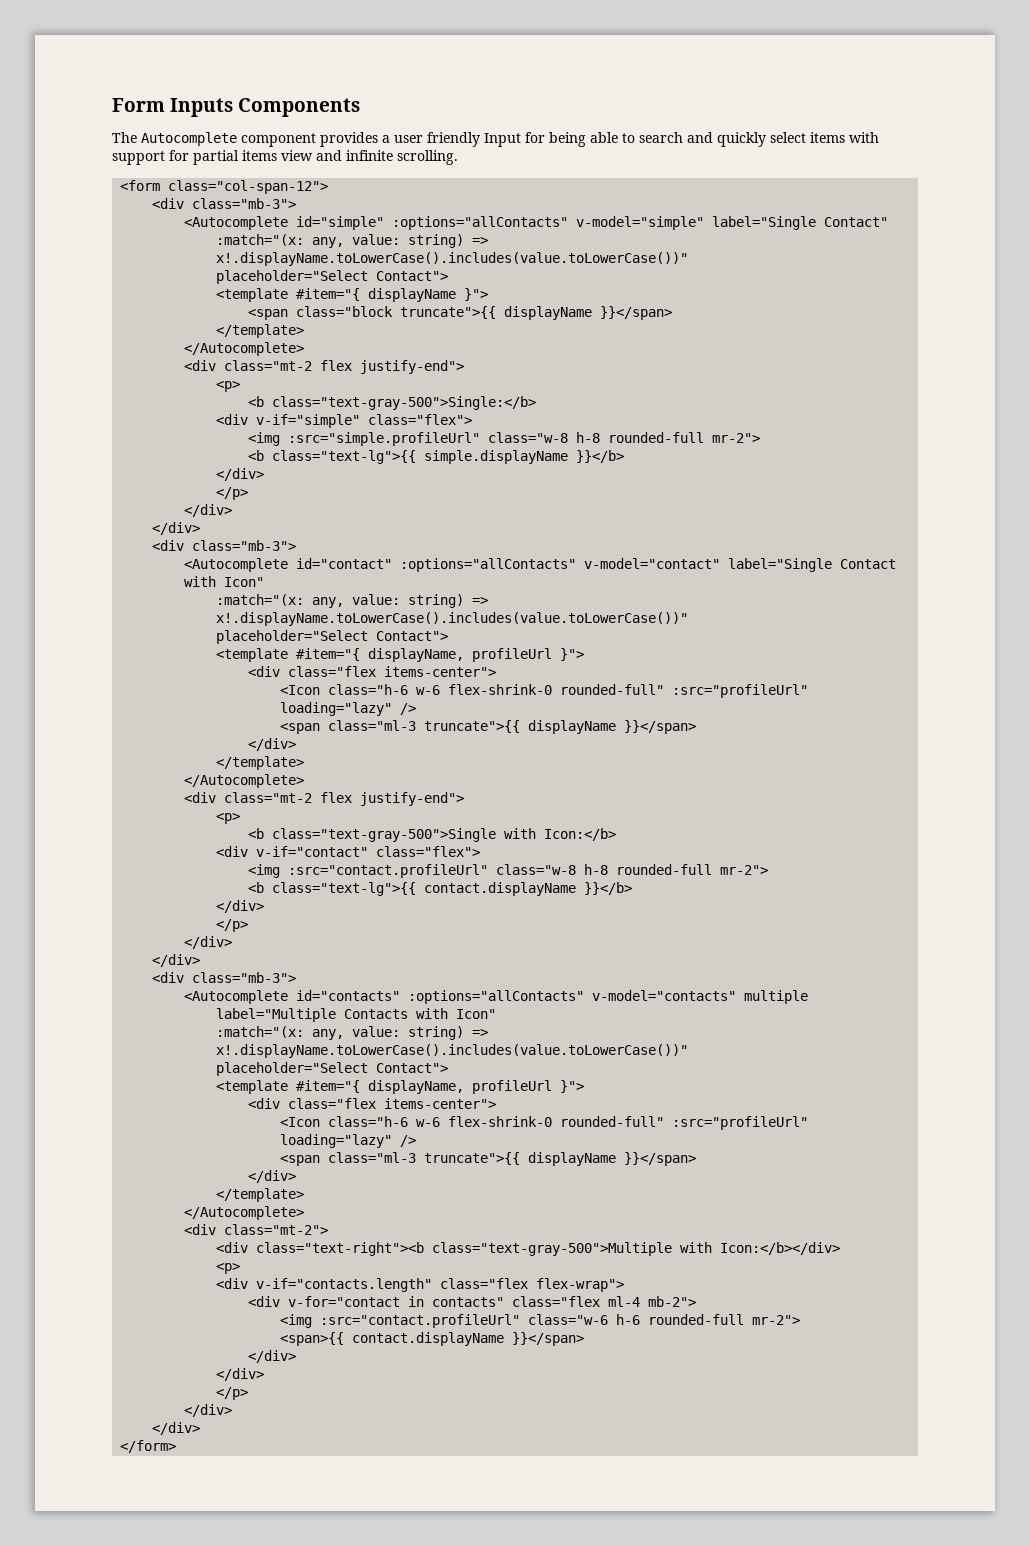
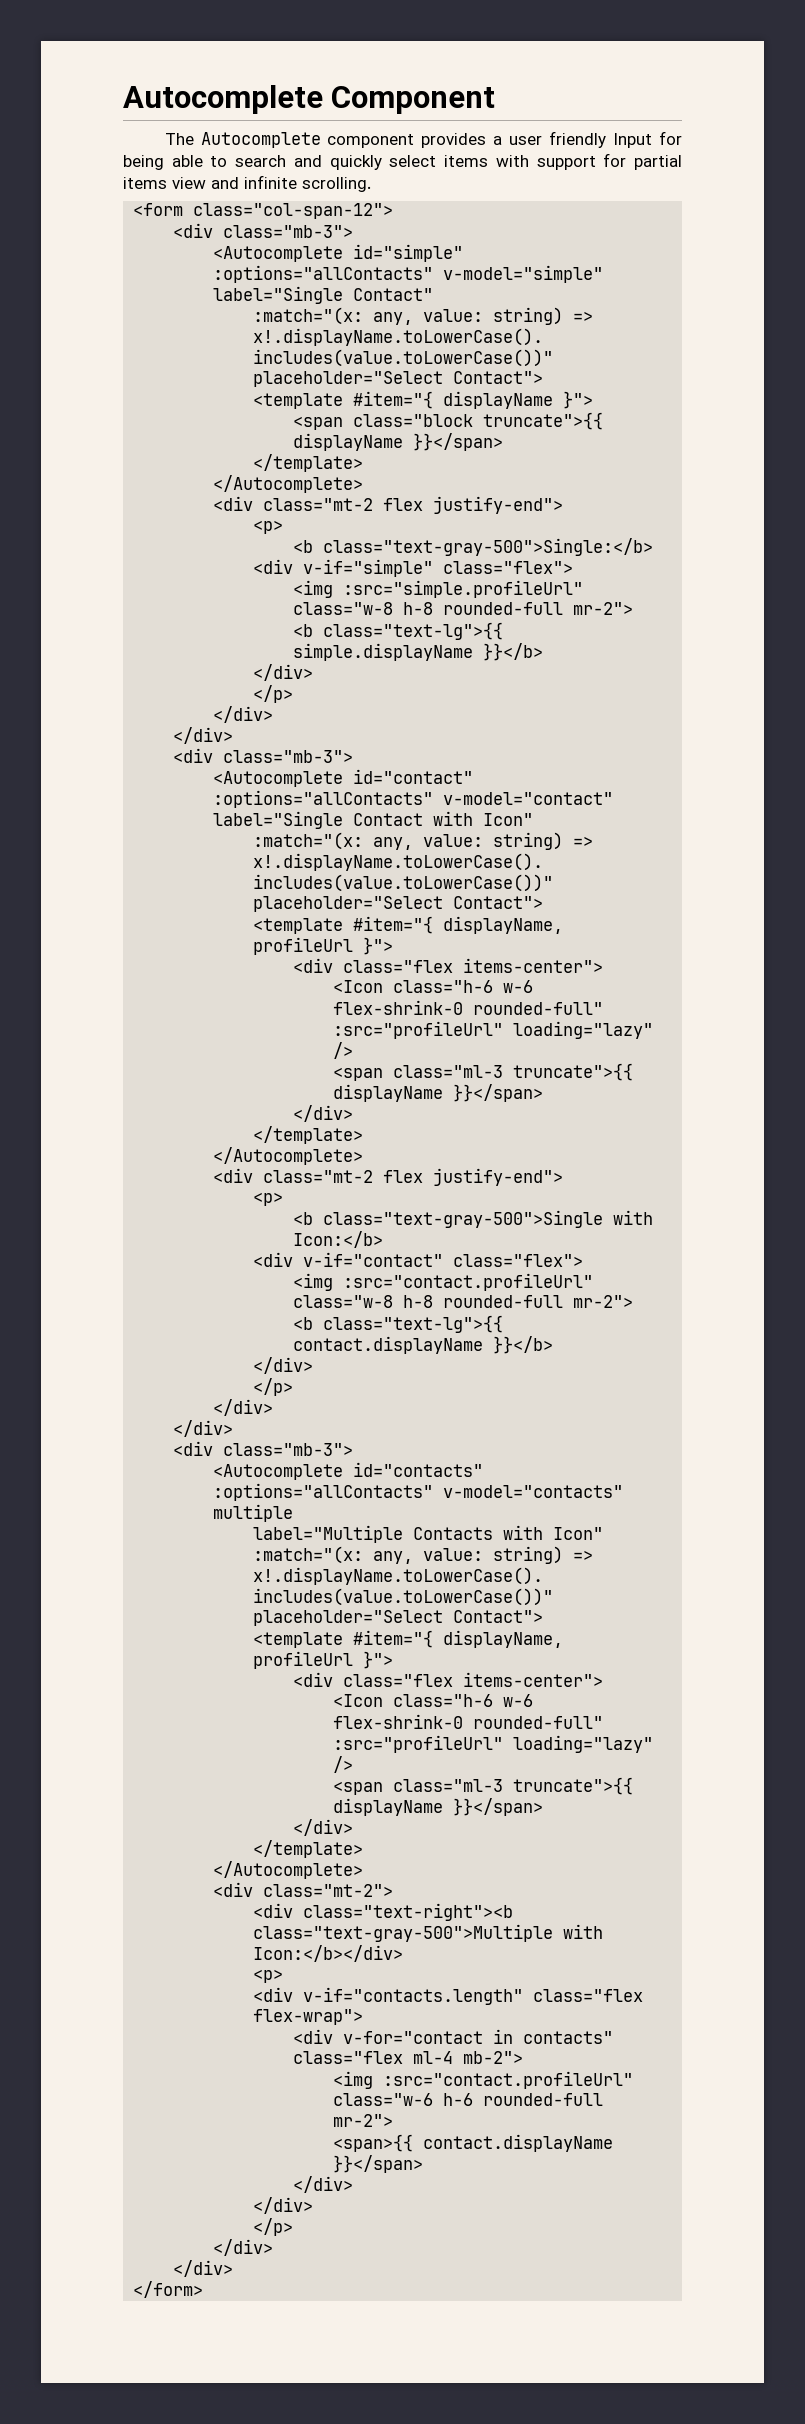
- Form Inputs Components
+ Autocomplete Component

